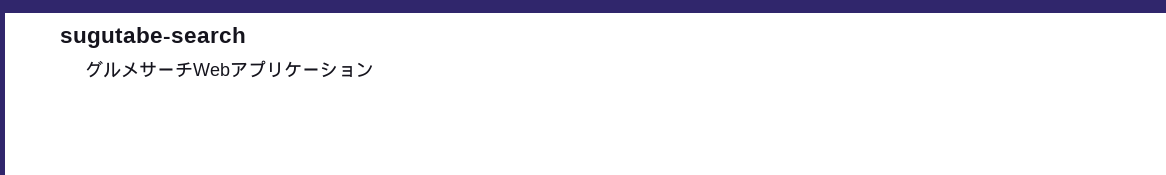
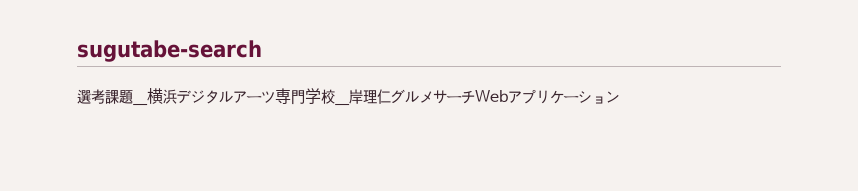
- グルメサーチWebアプリケーション
+ 選考課題＿横浜デジタルアーツ専門学校＿岸理仁グルメサーチWebアプリケーション

